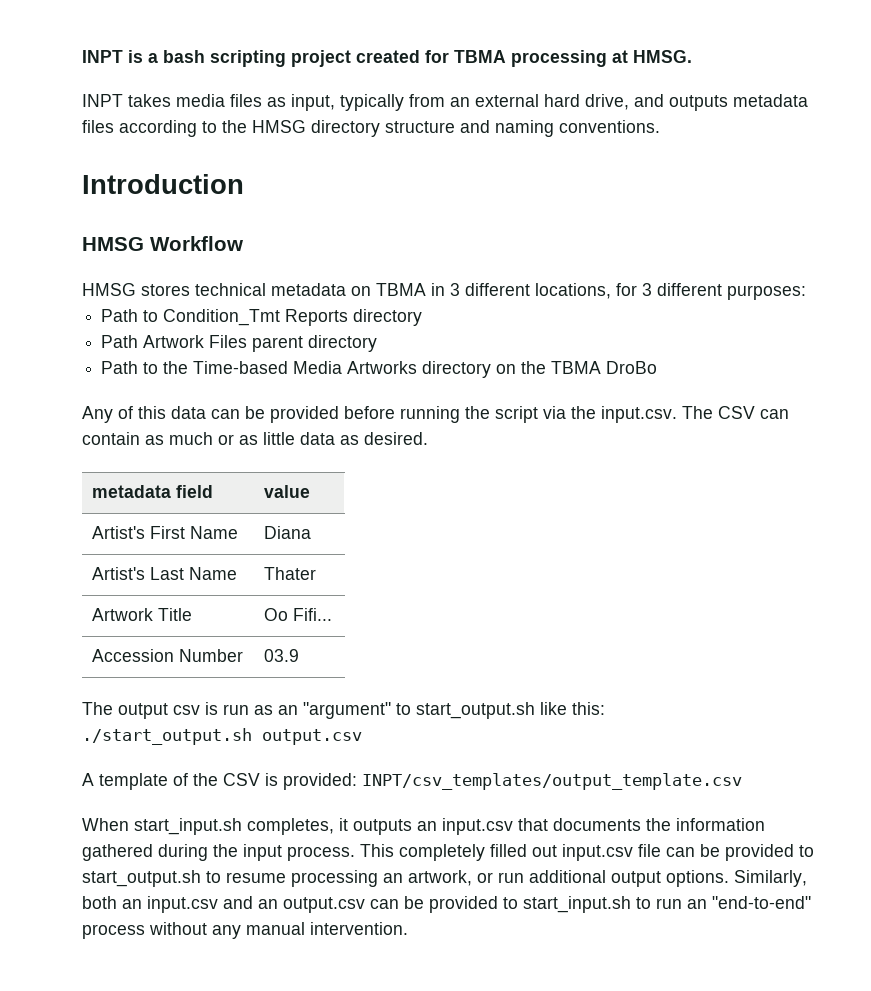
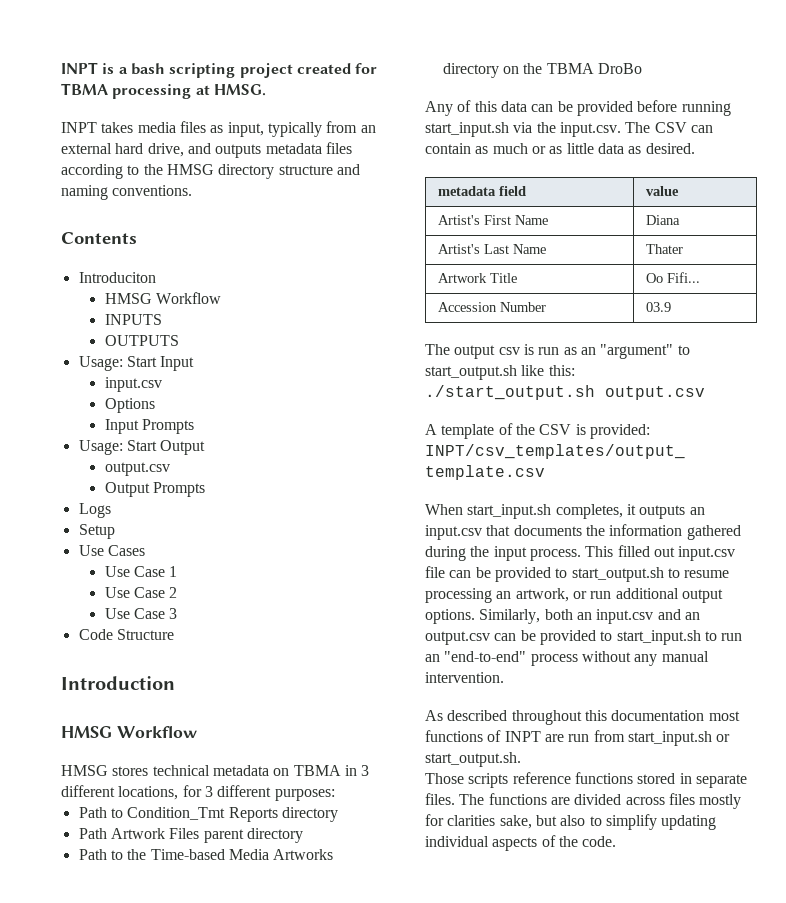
+ Contents
+ Introduciton
+ HMSG Workflow
+ INPUTS
+ OUTPUTS
+ Usage: Start Input
+ input.csv
+ Options
+ Input Prompts
+ Usage: Start Output
+ output.csv
+ Output Prompts
+ Logs
+ Setup
+ Use Cases
+ Use Case 1
+ Use Case 2
+ Use Case 3
+ Code Structure
- Any of this data can be provided before running the script via the input.csv. The CSV can contain as much or as little data as desired.
+ Any of this data can be provided before running start_input.sh via the input.csv. The CSV can contain as much or as little data as desired.
- This completely filled out input.csv file can be provided to start_output.sh to resume processing an artwork, or run additional output options.
+ This filled out input.csv file can be provided to start_output.sh to resume processing an artwork, or run additional output options.
+ As described throughout this documentation most functions of INPT are run from start_input.sh or start_output.sh.
+ Those scripts reference functions stored in separate files. The functions are divided across files mostly for clarities sake, but also to simplify updating individual aspects of the code.

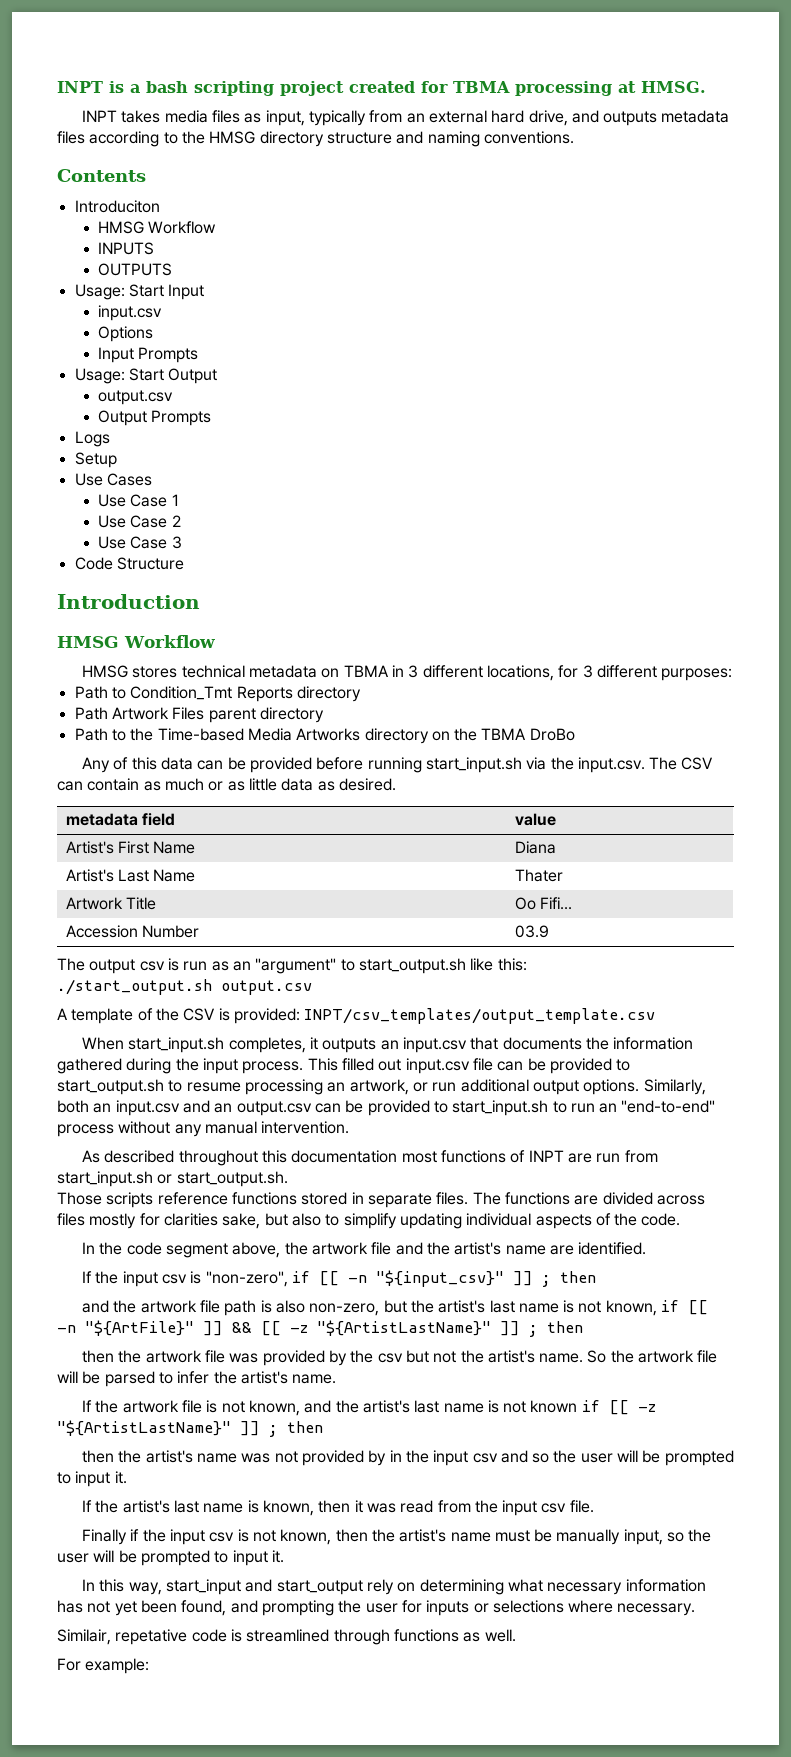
+ In the code segment above, the artwork file and the artist's name are identified.
+ If the input csv is "non-zero", if [[ -n "${input_csv}" ]] ; then
+ and the artwork file path is also non-zero, but the artist's last name is not known, if [[ -n "${ArtFile}" ]] && [[ -z "${ArtistLastName}" ]] ; then
+ then the artwork file was provided by the csv but not the artist's name. So the artwork file will be parsed to infer the artist's name.
+ If the artwork file is not known, and the artist's last name is not known if [[ -z "${ArtistLastName}" ]] ; then
+ then the artist's name was not provided by in the input csv and so the user will be prompted to input it.
+ If the artist's last name is known, then it was read from the input csv file.
+ Finally if the input csv is not known, then the artist's name must be manually input, so the user will be prompted to input it.
+ In this way, start_input and start_output rely on determining what necessary information has not yet been found, and prompting the user for inputs or selections where necessary.
+ Similair, repetative code is streamlined through functions as well.
+ For example:

